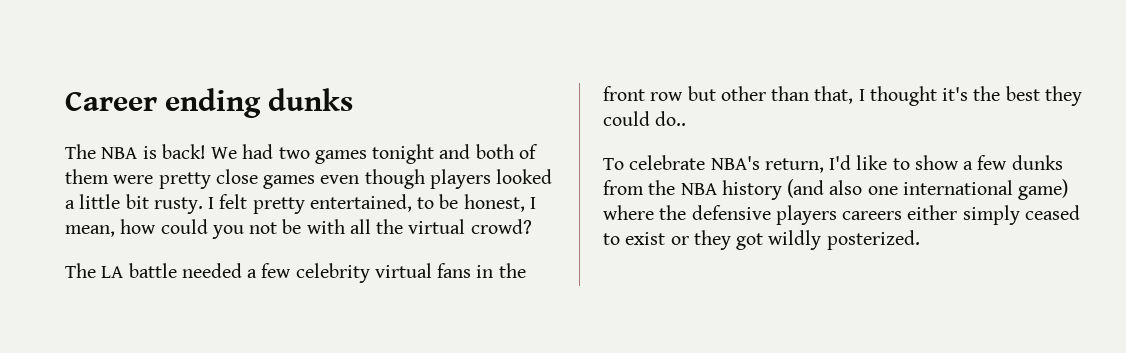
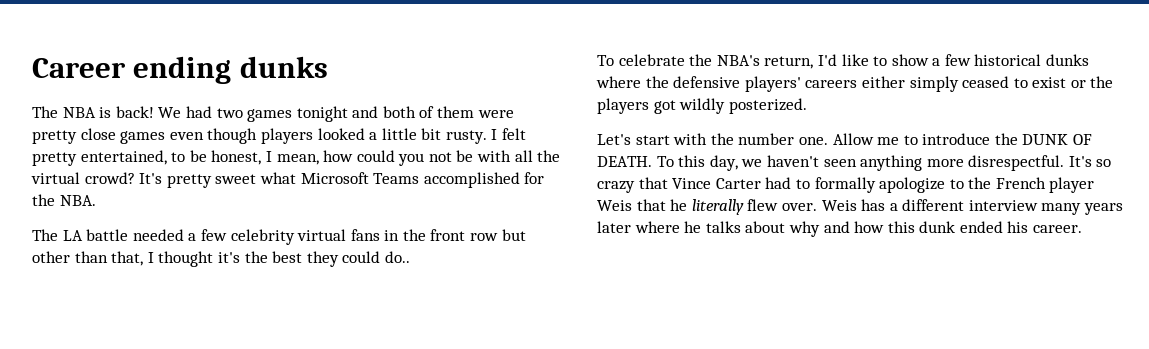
+ It's pretty sweet what Microsoft Teams accomplished for the NBA.
- To celebrate NBA's return, I'd like to show a few dunks from the NBA history (and also one international game) where the defensive players careers either simply ceased to exist or they got wildly posterized.
+ To celebrate the NBA's return, I'd like to show a few historical dunks where the defensive players' careers either simply ceased to exist or the players got wildly posterized.
+ Let's start with the number one. Allow me to introduce the DUNK OF DEATH. To this day, we haven't seen anything more disrespectful. It's so crazy that Vince Carter had to formally apologize to the French player Weis that he literally flew over. Weis has a different interview many years later where he talks about why and how this dunk ended his career.

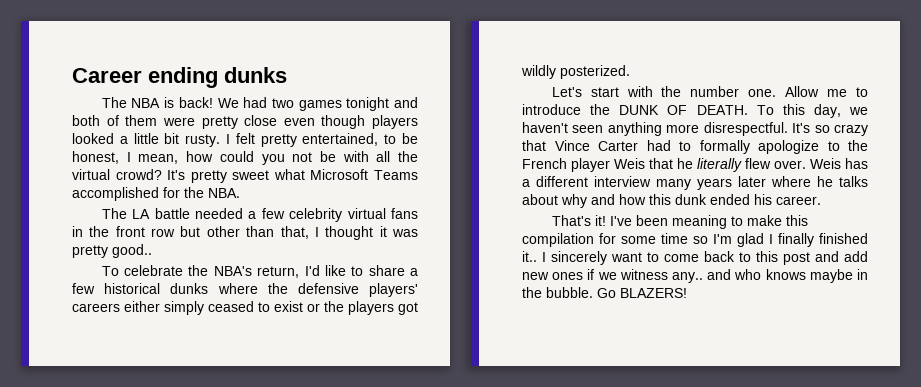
- We had two games tonight and both of them were pretty close games even though players looked a little bit rusty.
+ We had two games tonight and both of them were pretty close even though players looked a little bit rusty.
- The LA battle needed a few celebrity virtual fans in the front row but other than that, I thought it's the best they could do..
+ The LA battle needed a few celebrity virtual fans in the front row but other than that, I thought it was pretty good..
- To celebrate the NBA's return, I'd like to show a few historical dunks where the defensive players' careers either simply ceased to exist or the players got wildly posterized.
+ To celebrate the NBA's return, I'd like to share a few historical dunks where the defensive players' careers either simply ceased to exist or the players got wildly posterized.
+ That's it! I've been meaning to make this compilation for some time so I'm glad I finally finished it.. I sincerely want to come back to this post and add new ones if we witness any.. and who knows maybe in the bubble. Go BLAZERS!

